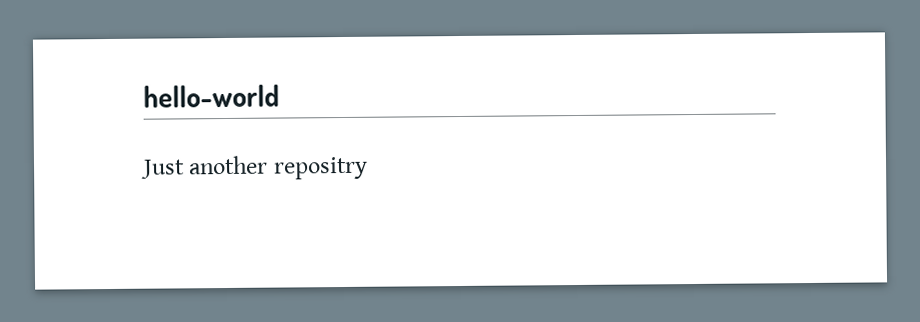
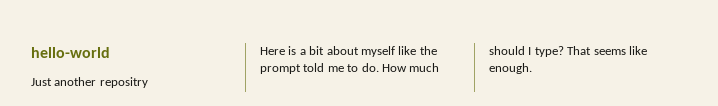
+ Here is a bit about myself like the prompt told me to do. How much should I type? That seems like enough.

